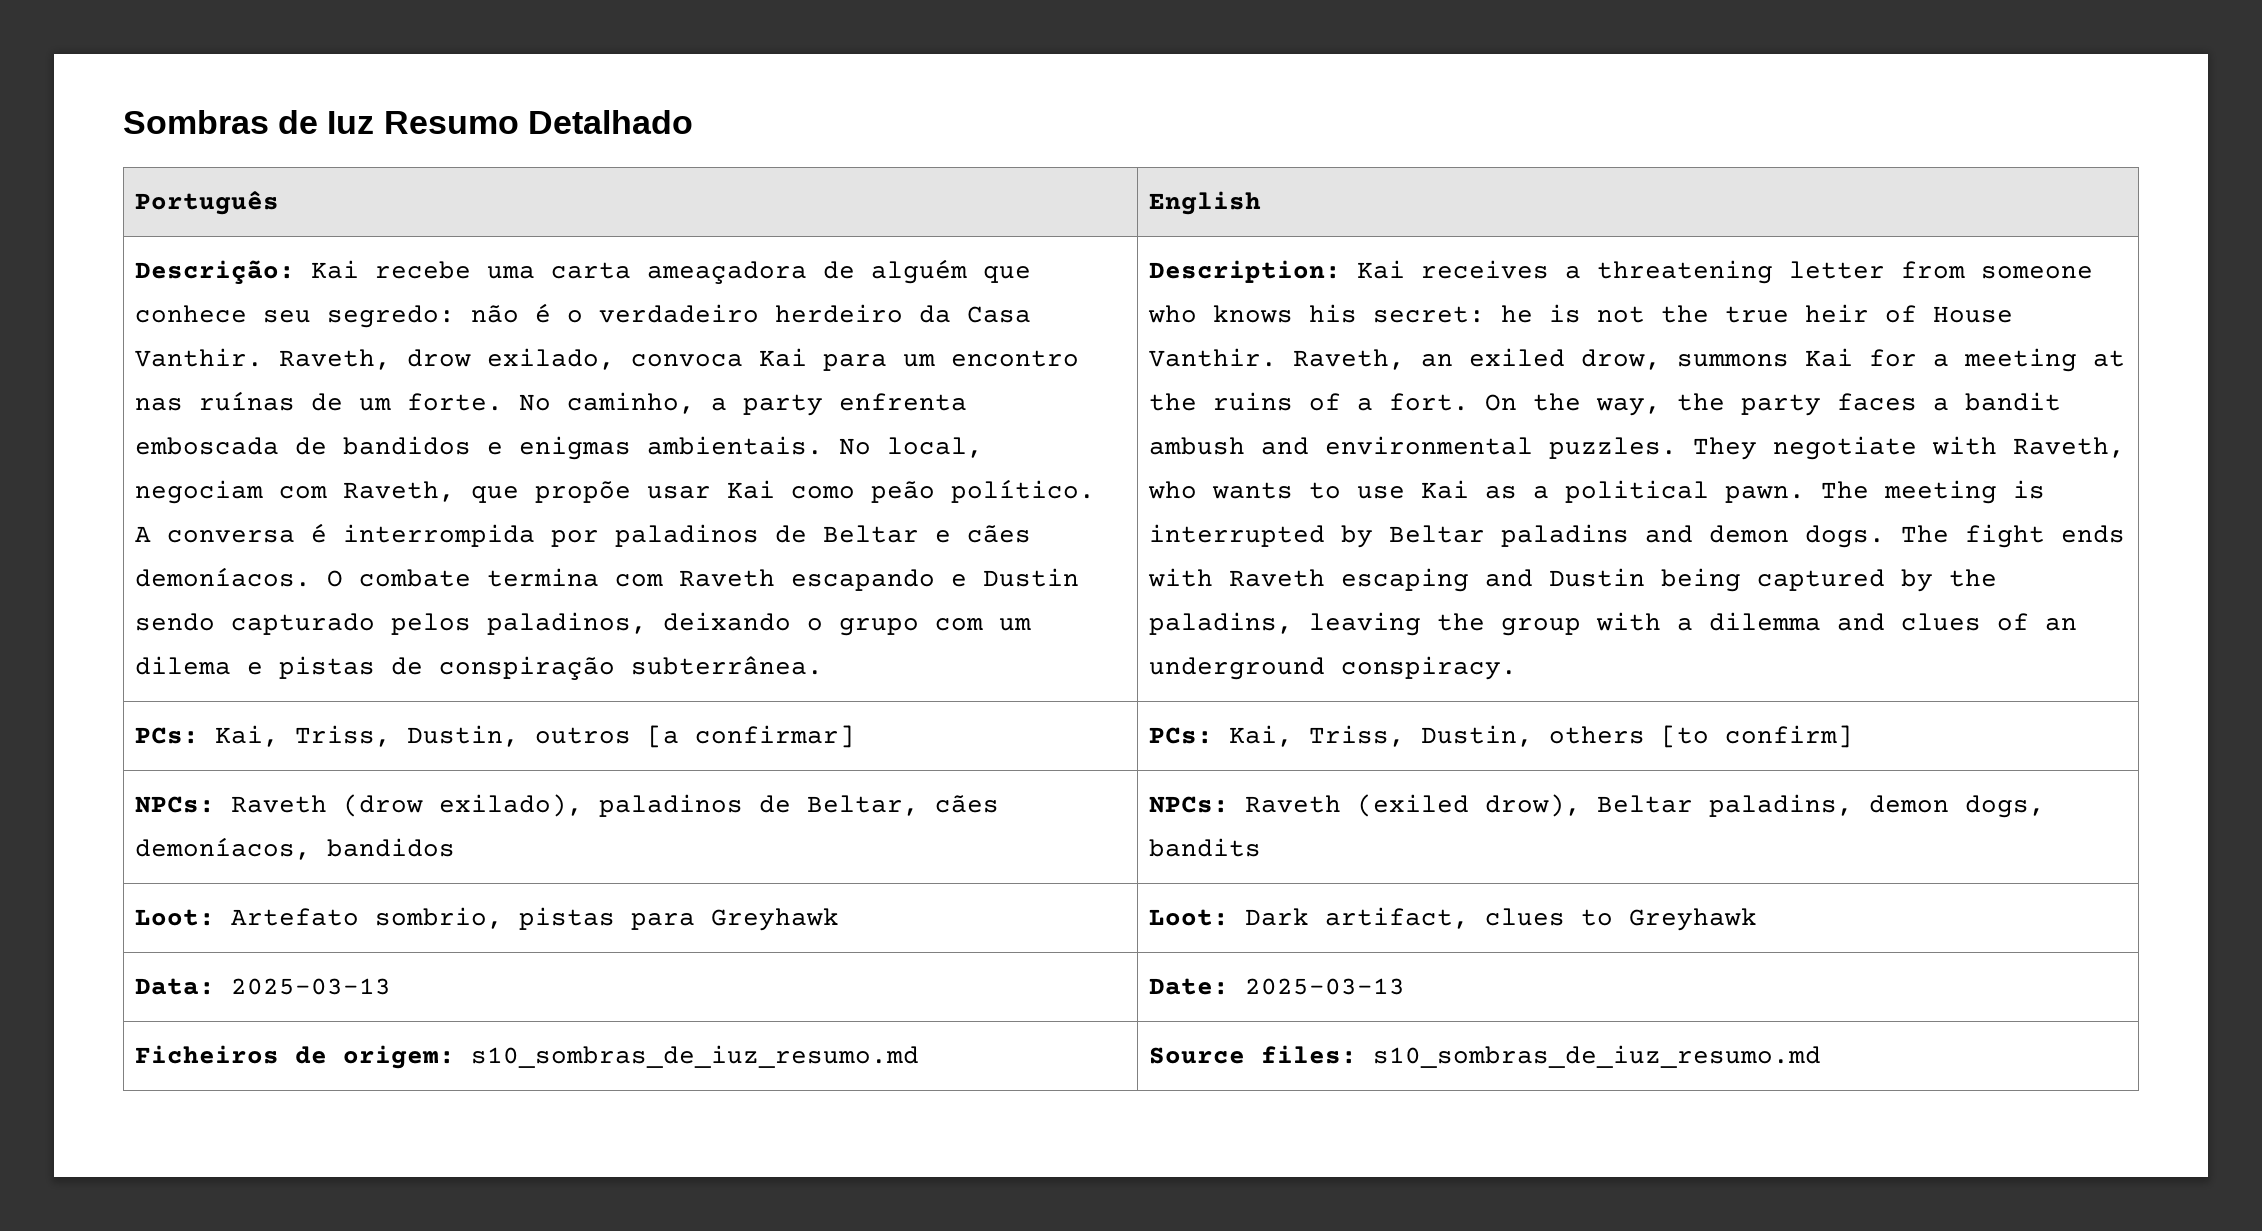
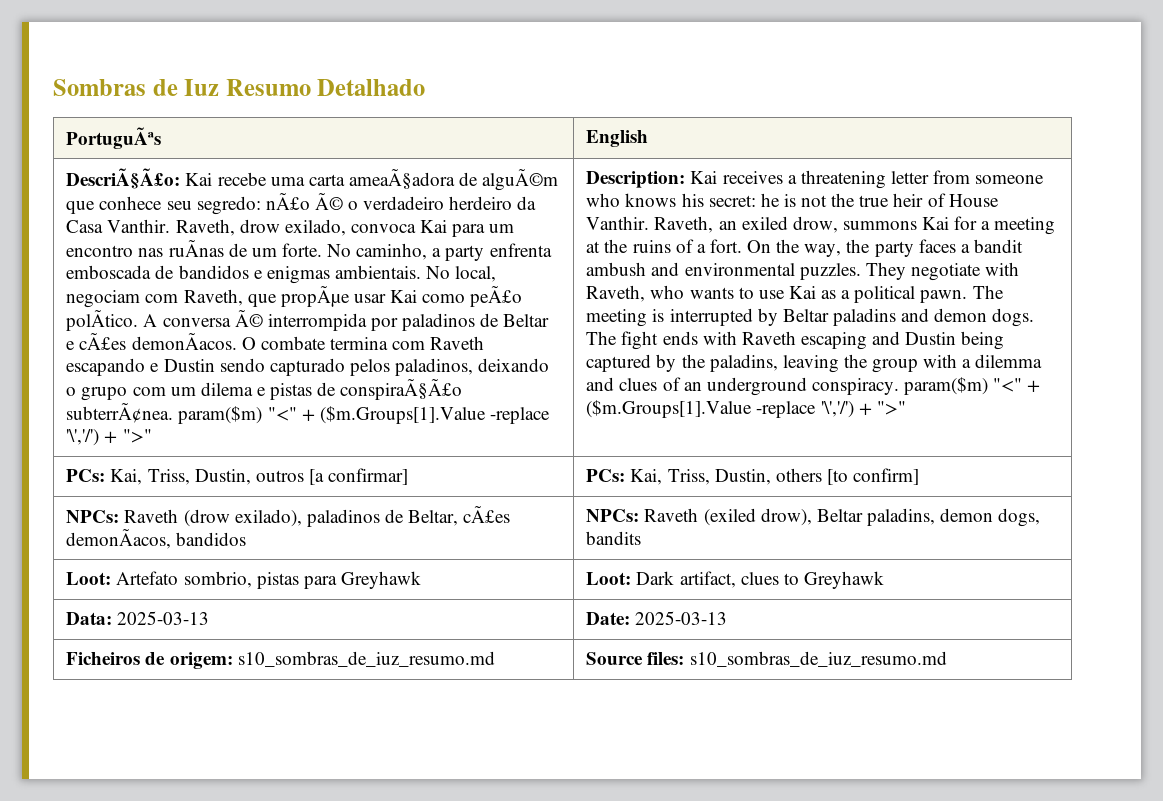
- Português | English
+ PortuguÃªs | English
- Descrição: Kai recebe uma carta ameaçadora de alguém que conhece seu segredo: não é o verdadeiro herdeiro da Casa Vanthir.
+ DescriÃ§Ã£o: Kai recebe uma carta ameaÃ§adora de alguÃ©m que conhece seu segredo: nÃ£o Ã© o verdadeiro herdeiro da Casa Vanthir.
- Raveth, drow exilado, convoca Kai para um encontro nas ruínas de um forte.
+ Raveth, drow exilado, convoca Kai para um encontro nas ruÃnas de um forte.
- No local, negociam com Raveth, que propõe usar Kai como peão político.
+ No local, negociam com Raveth, que propÃµe usar Kai como peÃ£o polÃtico.
- A conversa é interrompida por paladinos de Beltar e cães demoníacos.
+ A conversa Ã© interrompida por paladinos de Beltar e cÃ£es demonÃacos.
- O combate termina com Raveth escapando e Dustin sendo capturado pelos paladinos, deixando o grupo com um dilema e pistas de conspiração subterrânea.
+ O combate termina com Raveth escapando e Dustin sendo capturado pelos paladinos, deixando o grupo com um dilema e pistas de conspiraÃ§Ã£o subterrÃ¢nea. param($m) "<" + ($m.Groups[1].Value -replace '\','/') + ">"
- The fight ends with Raveth escaping and Dustin being captured by the paladins, leaving the group with a dilemma and clues of an underground conspiracy.
+ The fight ends with Raveth escaping and Dustin being captured by the paladins, leaving the group with a dilemma and clues of an underground conspiracy. param($m) "<" + ($m.Groups[1].Value -replace '\','/') + ">"
- NPCs: Raveth (drow exilado), paladinos de Beltar, cães demoníacos, bandidos | NPCs: Raveth (exiled drow), Beltar paladins, demon dogs, bandits
+ NPCs: Raveth (drow exilado), paladinos de Beltar, cÃ£es demonÃacos, bandidos | NPCs: Raveth (exiled drow), Beltar paladins, demon dogs, bandits

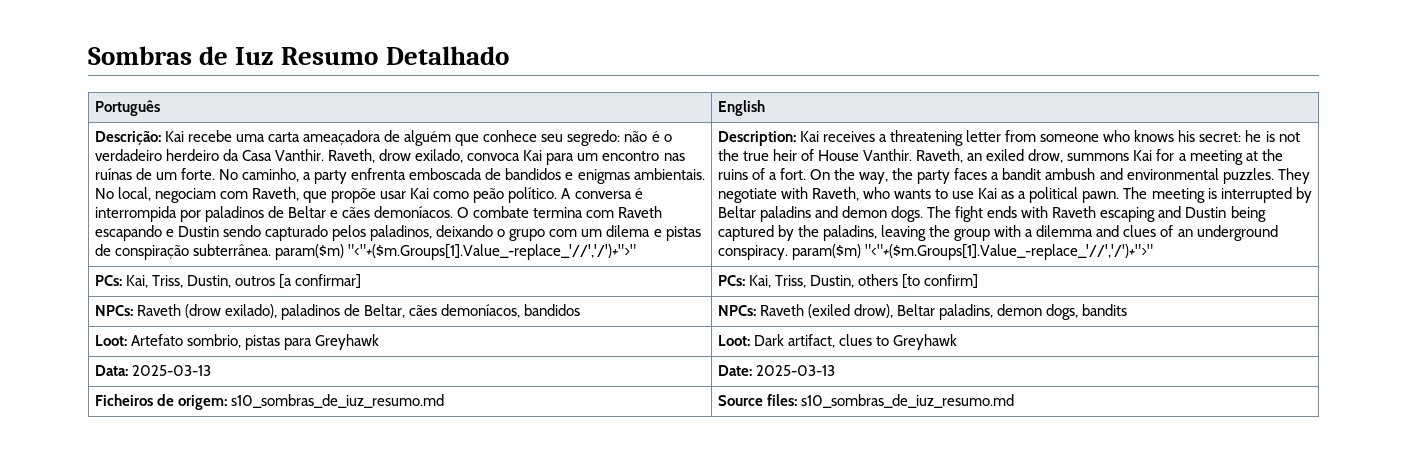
- PortuguÃªs | English
+ Português | English
- DescriÃ§Ã£o: Kai recebe uma carta ameaÃ§adora de alguÃ©m que conhece seu segredo: nÃ£o Ã© o verdadeiro herdeiro da Casa Vanthir.
+ Descrição: Kai recebe uma carta ameaçadora de alguém que conhece seu segredo: não é o verdadeiro herdeiro da Casa Vanthir.
- Raveth, drow exilado, convoca Kai para um encontro nas ruÃnas de um forte.
+ Raveth, drow exilado, convoca Kai para um encontro nas ruínas de um forte.
- No local, negociam com Raveth, que propÃµe usar Kai como peÃ£o polÃtico.
+ No local, negociam com Raveth, que propõe usar Kai como peão político.
- A conversa Ã© interrompida por paladinos de Beltar e cÃ£es demonÃacos.
+ A conversa é interrompida por paladinos de Beltar e cães demoníacos.
- O combate termina com Raveth escapando e Dustin sendo capturado pelos paladinos, deixando o grupo com um dilema e pistas de conspiraÃ§Ã£o subterrÃ¢nea. param($m) "<" + ($m.Groups[1].Value -replace '\','/') + ">"
+ O combate termina com Raveth escapando e Dustin sendo capturado pelos paladinos, deixando o grupo com um dilema e pistas de conspiração subterrânea. param($m) "<"+($m.Groups[1].Value_-replace_'//','/')+">"
- The fight ends with Raveth escaping and Dustin being captured by the paladins, leaving the group with a dilemma and clues of an underground conspiracy. param($m) "<" + ($m.Groups[1].Value -replace '\','/') + ">"
+ The fight ends with Raveth escaping and Dustin being captured by the paladins, leaving the group with a dilemma and clues of an underground conspiracy. param($m) "<"+($m.Groups[1].Value_-replace_'//','/')+">"
- NPCs: Raveth (drow exilado), paladinos de Beltar, cÃ£es demonÃacos, bandidos | NPCs: Raveth (exiled drow), Beltar paladins, demon dogs, bandits
+ NPCs: Raveth (drow exilado), paladinos de Beltar, cães demoníacos, bandidos | NPCs: Raveth (exiled drow), Beltar paladins, demon dogs, bandits

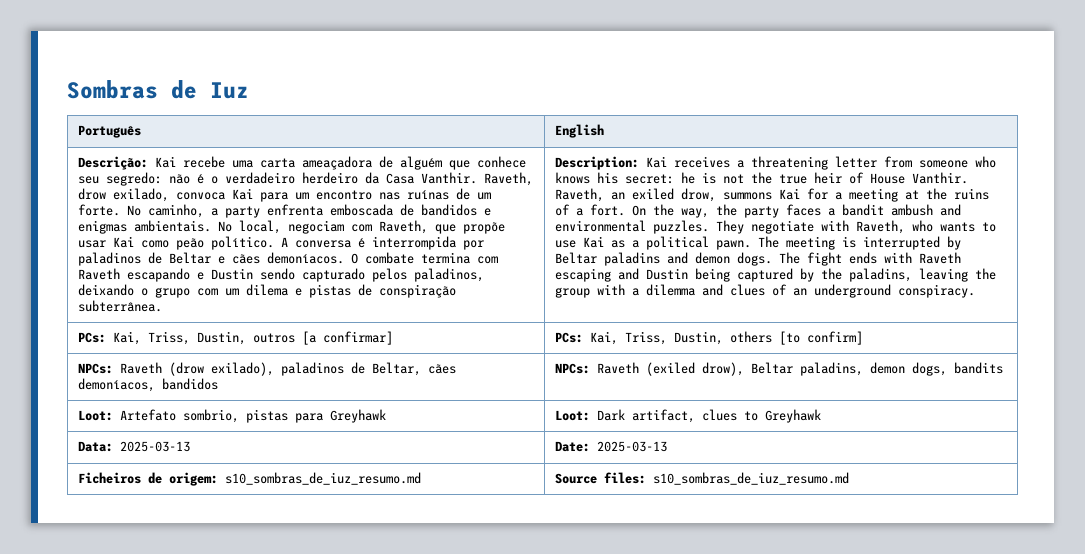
- Sombras de Iuz Resumo Detalhado
+ Sombras de Iuz
- O combate termina com Raveth escapando e Dustin sendo capturado pelos paladinos, deixando o grupo com um dilema e pistas de conspiração subterrânea. param($m) "<"+($m.Groups[1].Value_-replace_'//','/')+">"
+ O combate termina com Raveth escapando e Dustin sendo capturado pelos paladinos, deixando o grupo com um dilema e pistas de conspiração subterrânea.
- The fight ends with Raveth escaping and Dustin being captured by the paladins, leaving the group with a dilemma and clues of an underground conspiracy. param($m) "<"+($m.Groups[1].Value_-replace_'//','/')+">"
+ The fight ends with Raveth escaping and Dustin being captured by the paladins, leaving the group with a dilemma and clues of an underground conspiracy.

